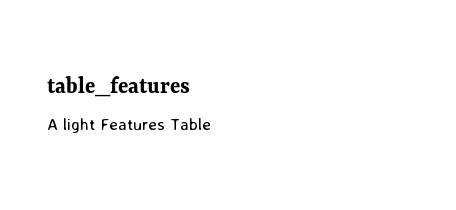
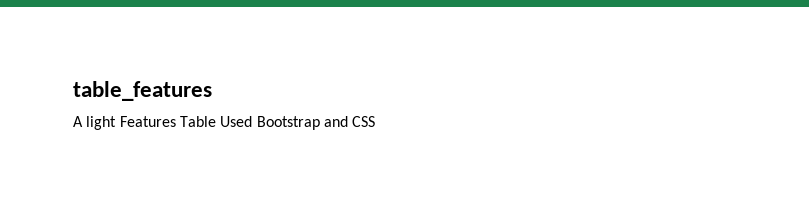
- A light Features Table
+ A light Features Table Used Bootstrap and CSS

